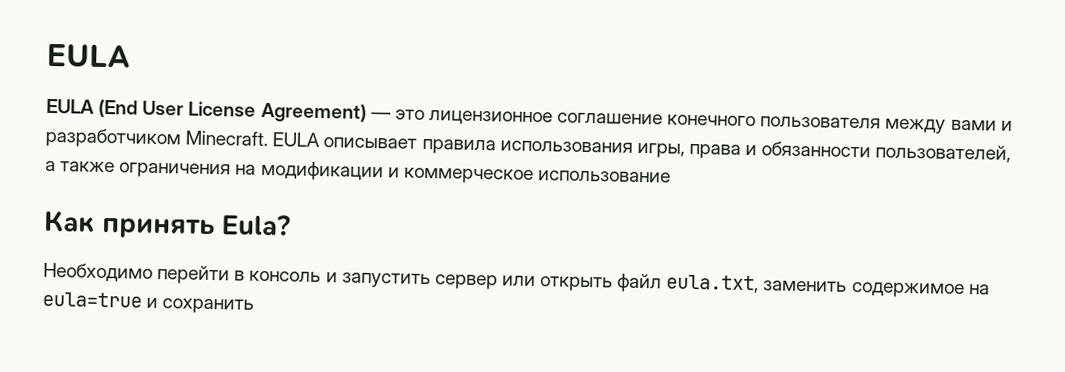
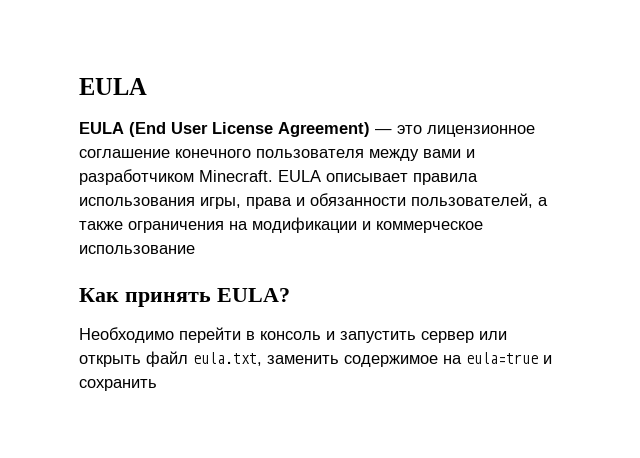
- Как принять Eula?
+ Как принять EULA?

